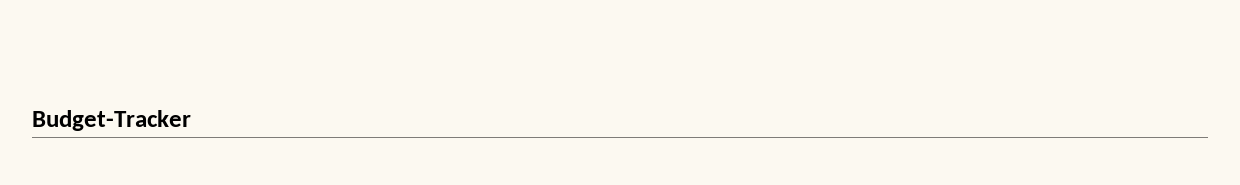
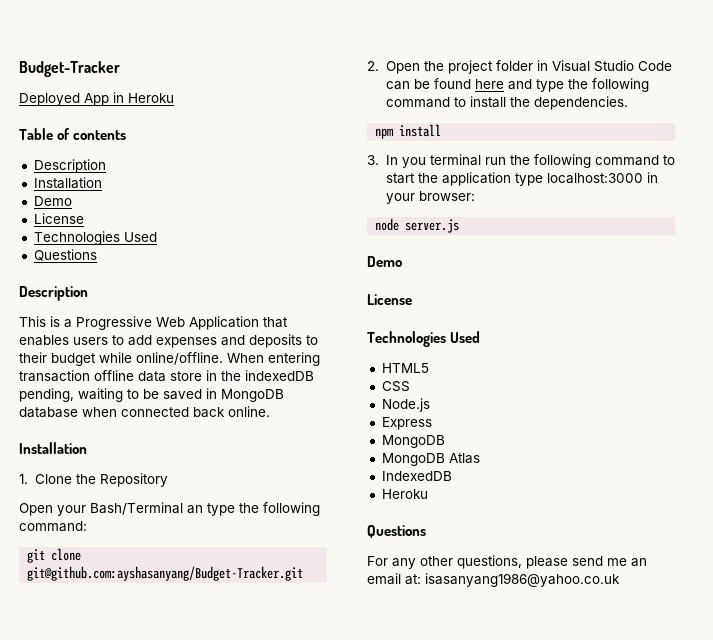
+ Deployed App in Heroku
+ Table of contents
+ Description
+ Installation
+ Demo
+ License
+ Technologies Used
+ Questions
+ Description
+ This is a Progressive Web Application that enables users to add expenses and deposits to their budget while online/offline. When entering transaction offline data store in the indexedDB pending, waiting to be saved in MongoDB database when connected back online.
+ Installation
+ 1. Clone the Repository
+ Open your Bash/Terminal an type the following command:
+ git clone git@github.com:ayshasanyang/Budget-Tracker.git
+ 2. Open the project folder in Visual Studio Code can be found here and type the following command to install the dependencies.
+ npm install
+ 3. In you terminal run the following command to start the application type localhost:3000 in your browser:
+ node server.js
+ Demo
+ License
+ Technologies Used
+ HTML5
+ CSS
+ Node.js
+ Express
+ MongoDB
+ MongoDB Atlas
+ IndexedDB
+ Heroku
+ Questions
+ For any other questions, please send me an email at: isasanyang1986@yahoo.co.uk

